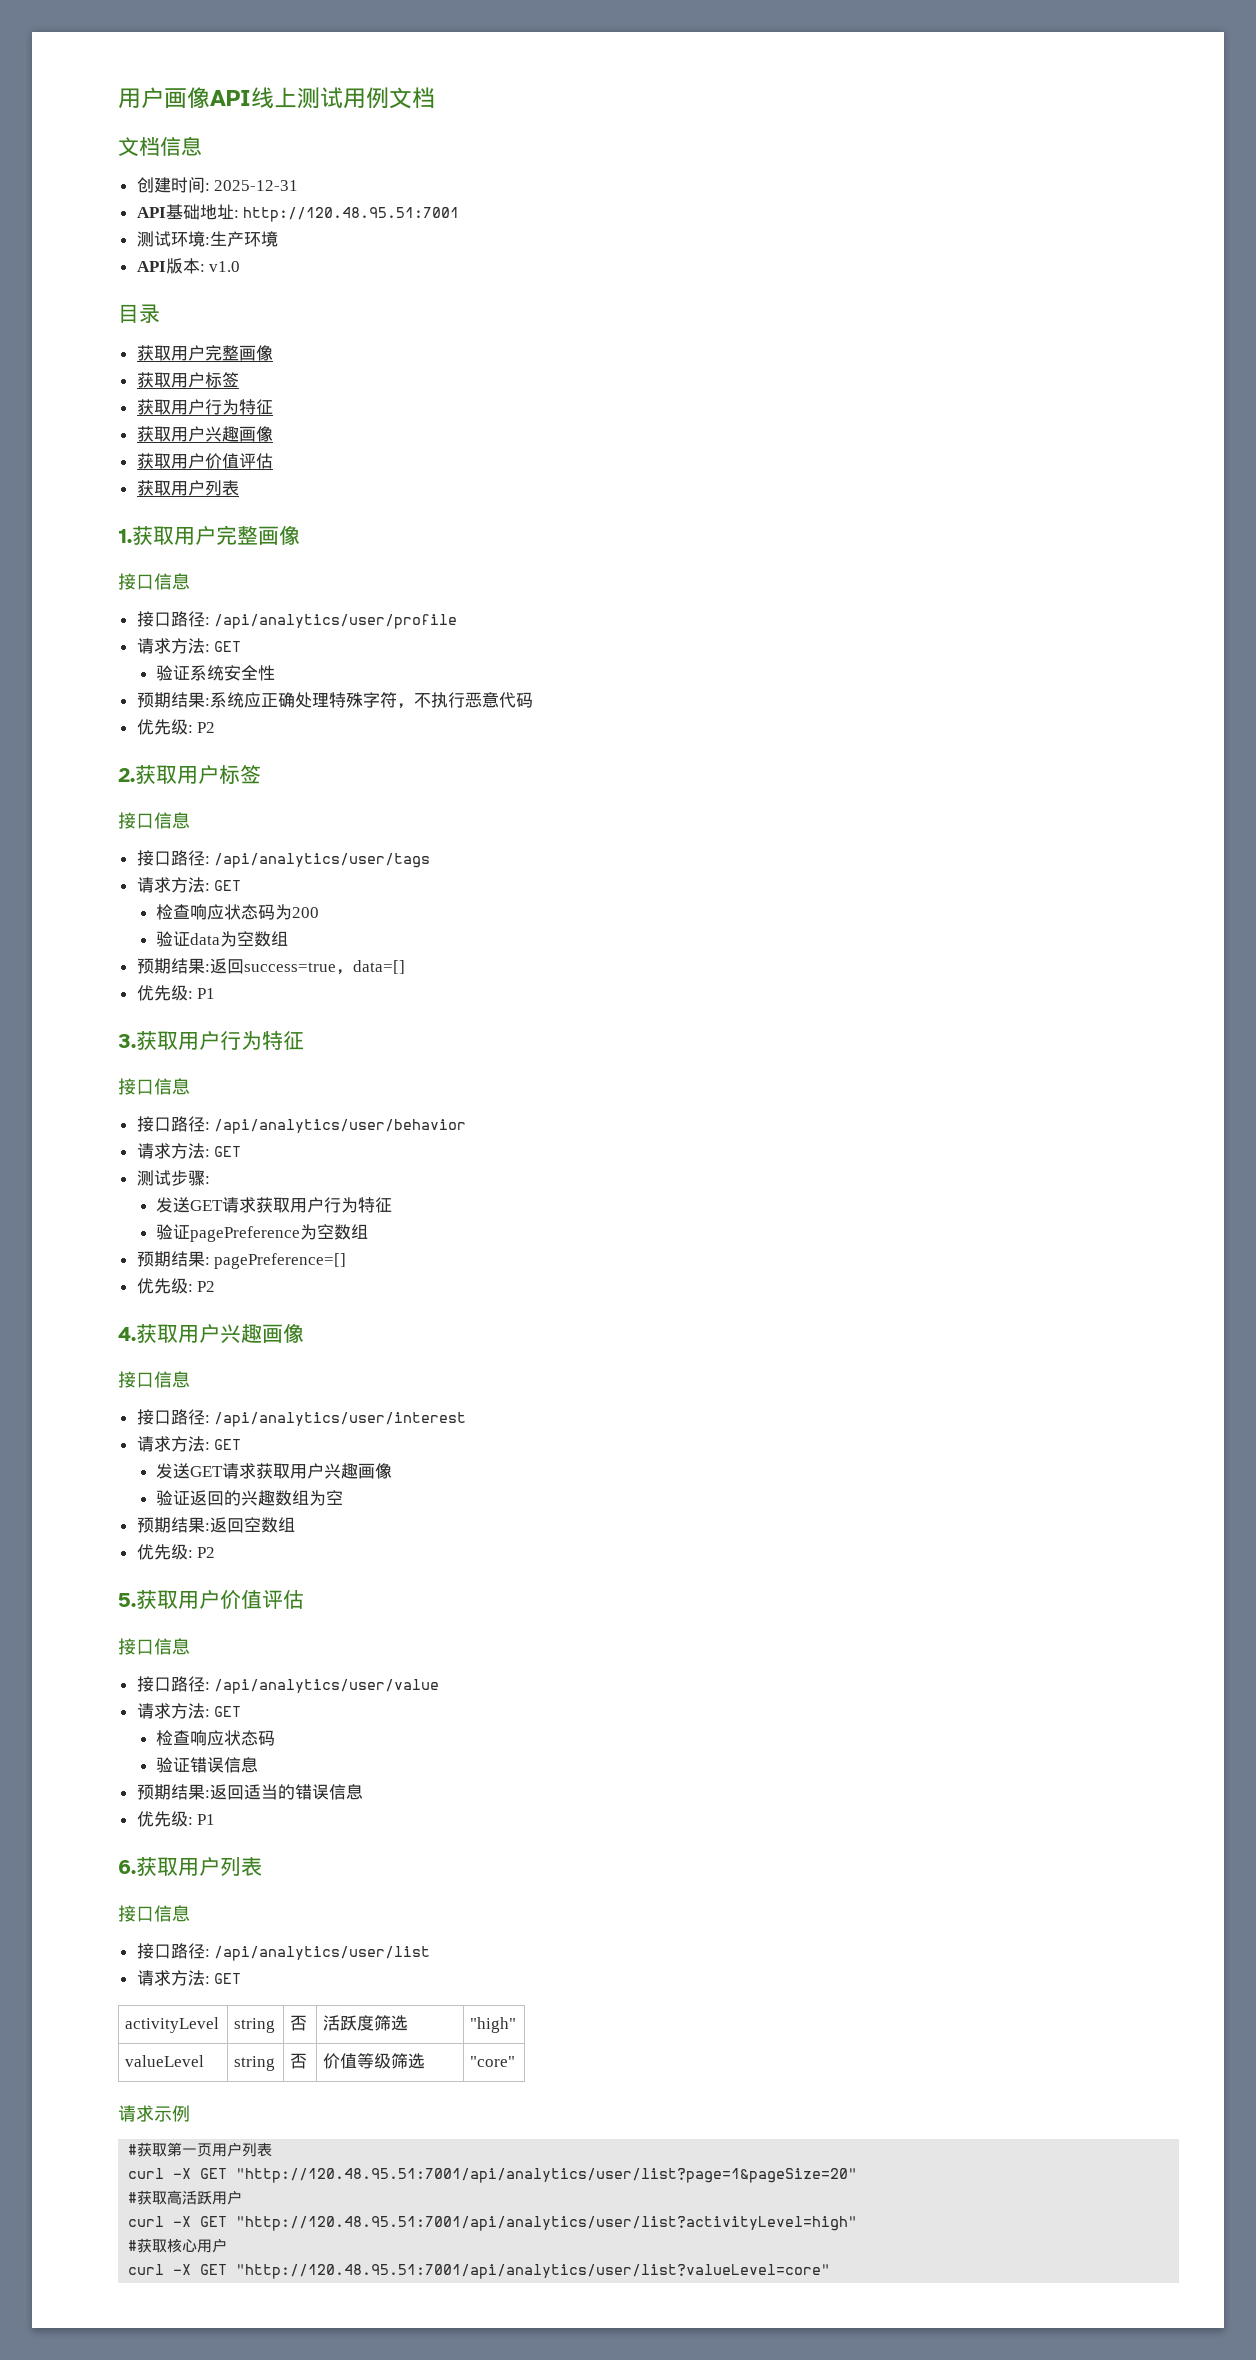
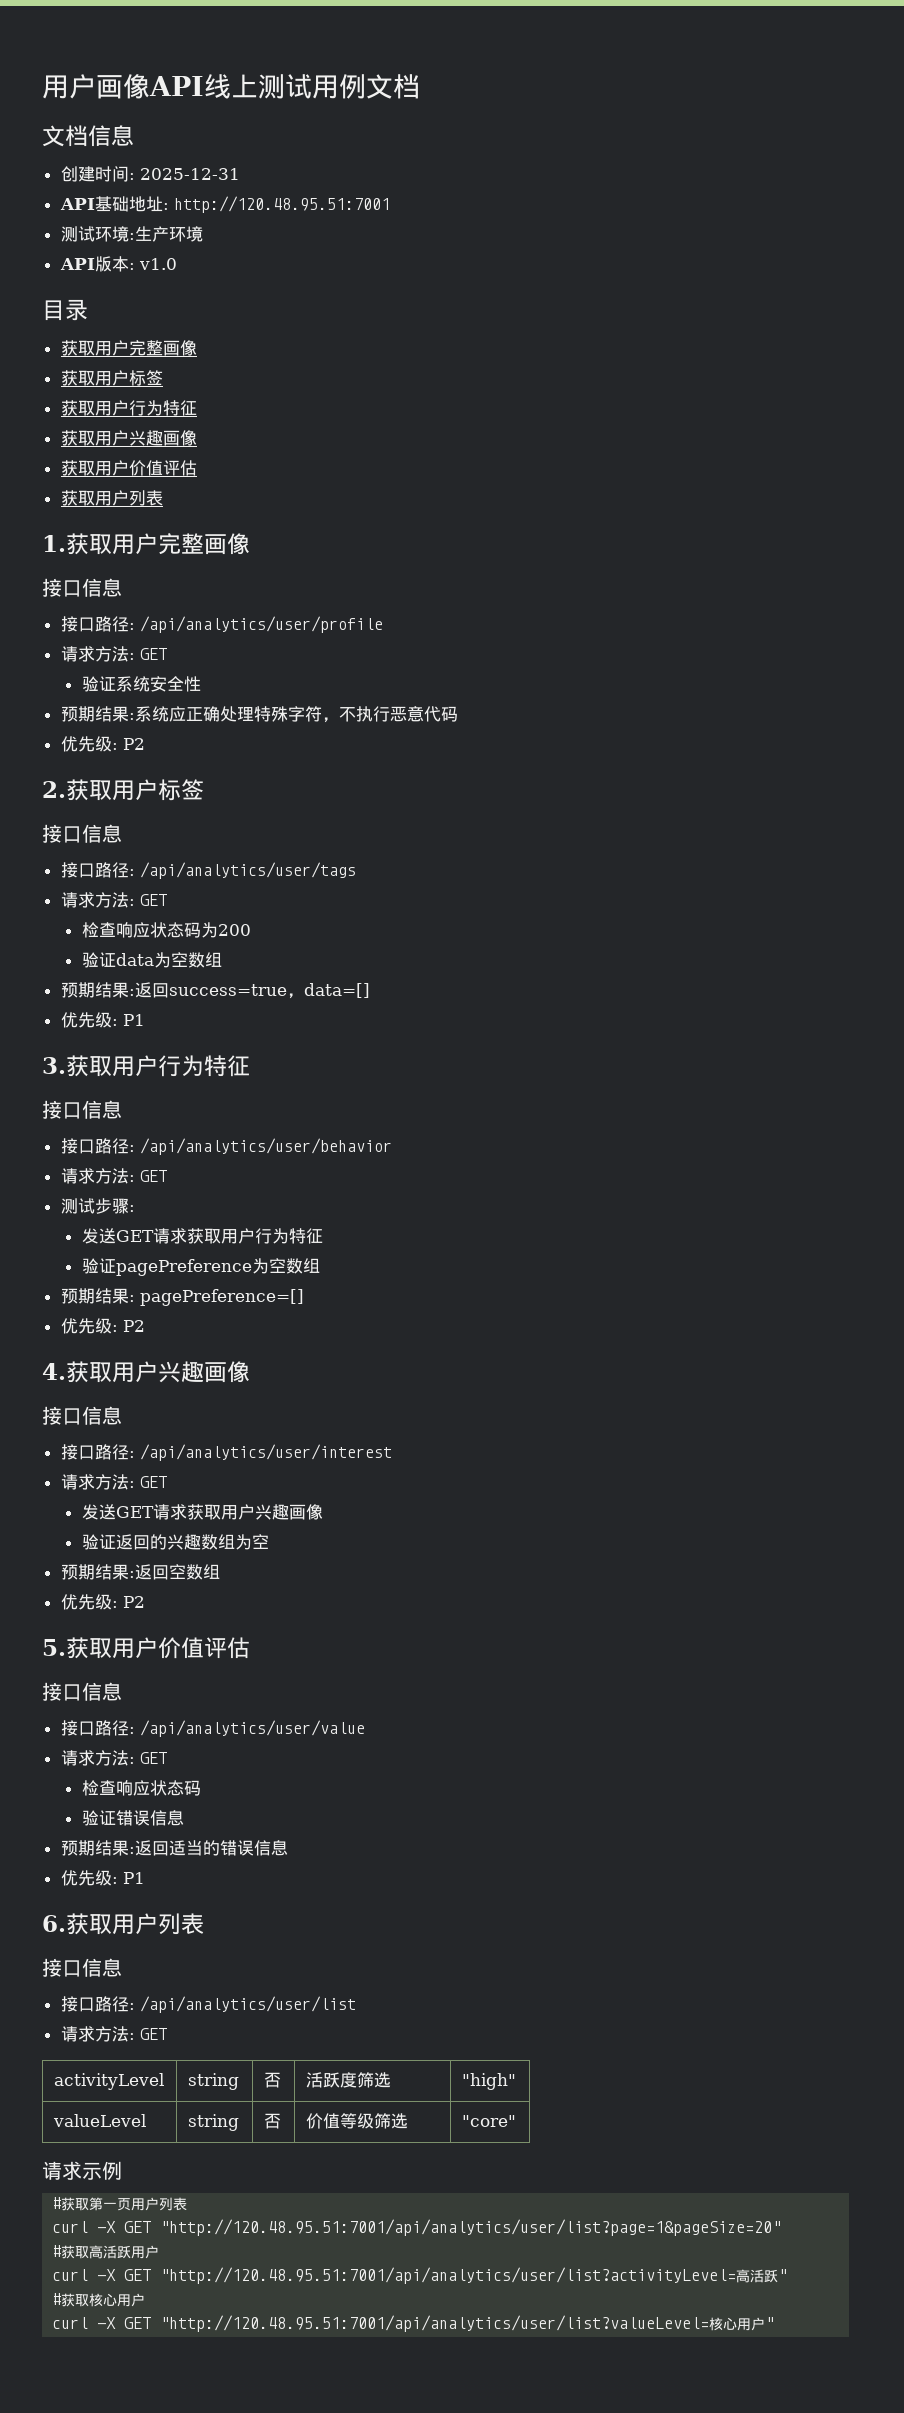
- curl -X GET "http://120.48.95.51:7001/api/analytics/user/list?activityLevel=high"
+ curl -X GET "http://120.48.95.51:7001/api/analytics/user/list?activityLevel=高活跃"
- curl -X GET "http://120.48.95.51:7001/api/analytics/user/list?valueLevel=core"
+ curl -X GET "http://120.48.95.51:7001/api/analytics/user/list?valueLevel=核心用户"

